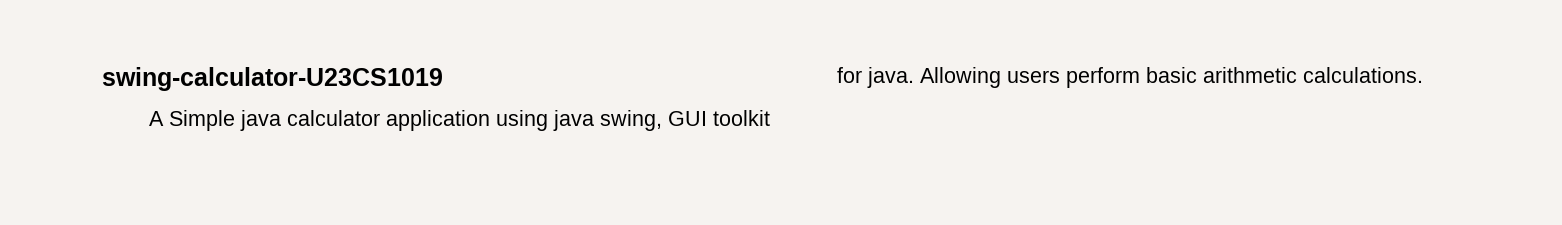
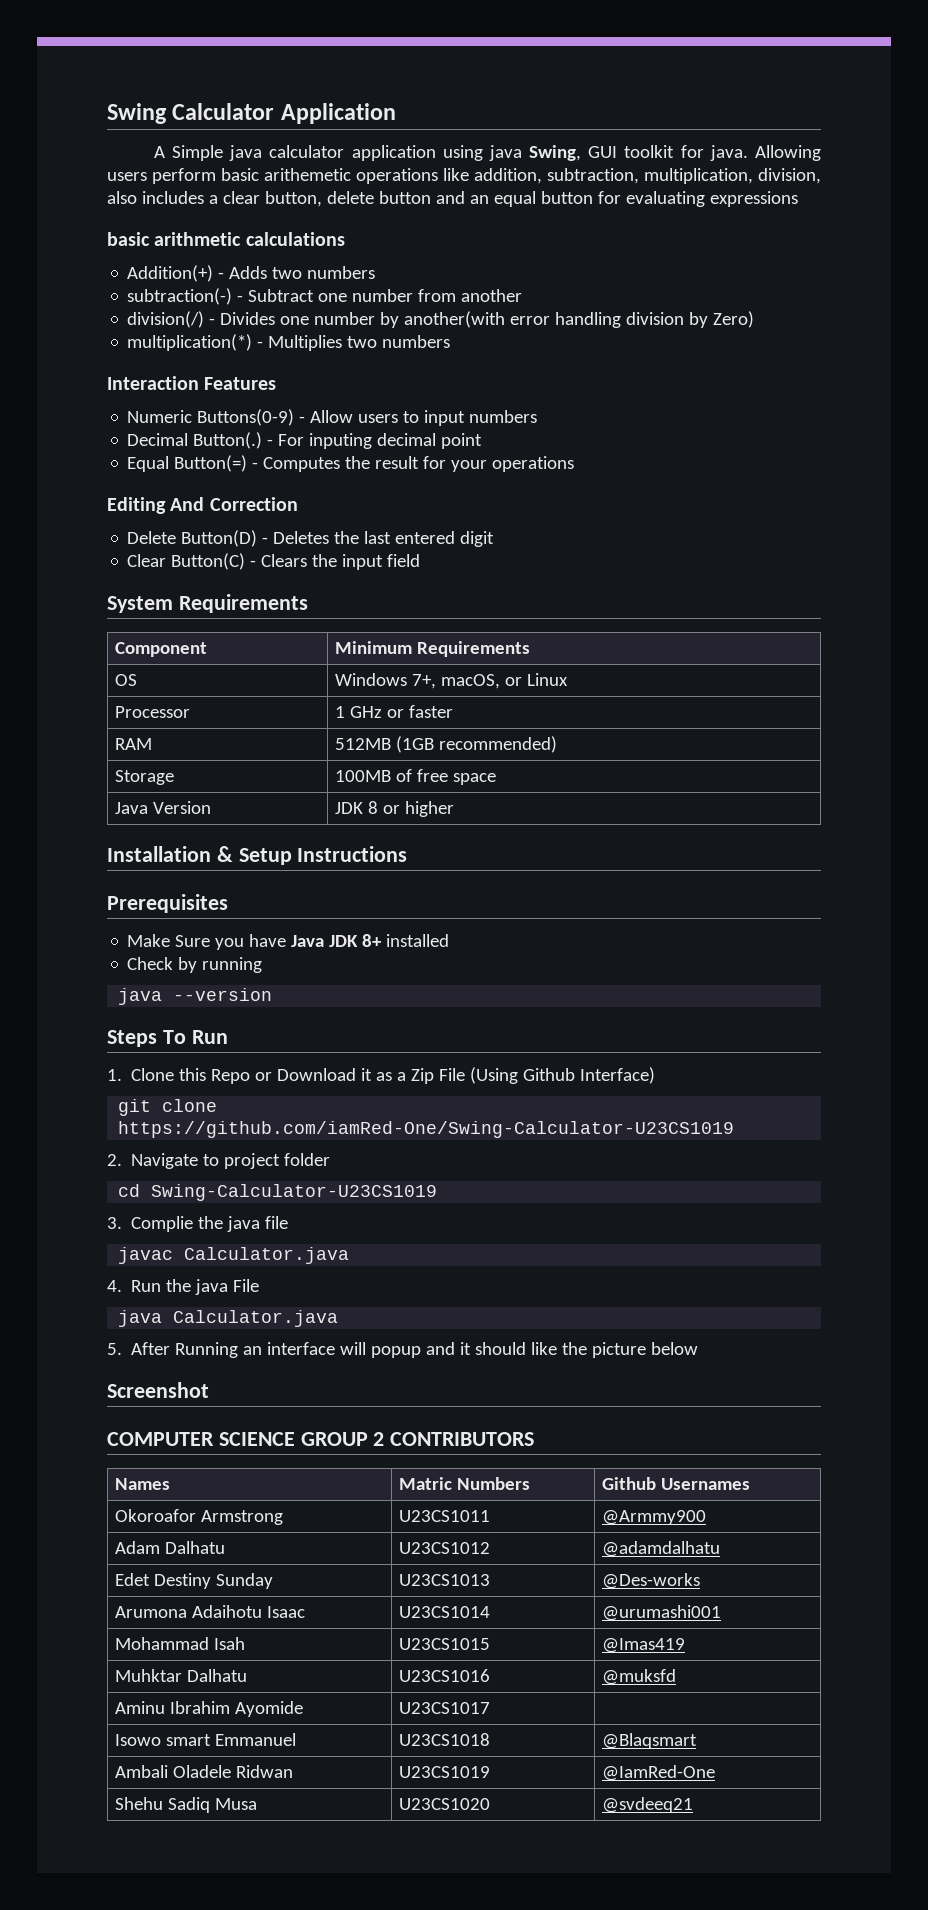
- swing-calculator-U23CS1019
+ Swing Calculator Application
- A Simple java calculator application using java swing, GUI toolkit for java.
+ A Simple java calculator application using java Swing, GUI toolkit for java.
- Allowing users perform basic arithmetic calculations.
+ Allowing users perform basic arithemetic operations like addition, subtraction, multiplication, division, also includes a clear button, delete button and an equal button for evaluating expressions
+ basic arithmetic calculations
+ Addition(+) - Adds two numbers
+ subtraction(-) - Subtract one number from another
+ division(/) - Divides one number by another(with error handling division by Zero)
+ multiplication(*) - Multiplies two numbers
+ Interaction Features
+ Numeric Buttons(0-9) - Allow users to input numbers
+ Decimal Button(.) - For inputing decimal point
+ Equal Button(=) - Computes the result for your operations
+ Editing And Correction
+ Delete Button(D) - Deletes the last entered digit
+ Clear Button(C) - Clears the input field
+ System Requirements
+ Component | Minimum Requirements
+ OS | Windows 7+, macOS, or Linux
+ Processor | 1 GHz or faster
+ RAM | 512MB (1GB recommended)
+ Storage | 100MB of free space
+ Java Version | JDK 8 or higher
+ Installation & Setup Instructions
+ Prerequisites
+ Make Sure you have Java JDK 8+ installed
+ Check by running
+ java --version
+ Steps To Run
+ 1. Clone this Repo or Download it as a Zip File (Using Github Interface)
+ git clone https://github.com/iamRed-One/Swing-Calculator-U23CS1019
+ 2. Navigate to project folder
+ cd Swing-Calculator-U23CS1019
+ 3. Complie the java file
+ javac Calculator.java
+ 4. Run the java File
+ java Calculator.java
+ 5. After Running an interface will popup and it should like the picture below
+ Screenshot
+ COMPUTER SCIENCE GROUP 2 CONTRIBUTORS
+ Names | Matric Numbers | Github Usernames
+ Okoroafor Armstrong | U23CS1011 | @Armmy900
+ Adam Dalhatu | U23CS1012 | @adamdalhatu
+ Edet Destiny Sunday | U23CS1013 | @Des-works
+ Arumona Adaihotu Isaac | U23CS1014 | @urumashi001
+ Mohammad Isah | U23CS1015 | @Imas419
+ Muhktar Dalhatu | U23CS1016 | @muksfd
+ Aminu Ibrahim Ayomide | U23CS1017 |
+ Isowo smart Emmanuel | U23CS1018 | @Blaqsmart
+ Ambali Oladele Ridwan | U23CS1019 | @IamRed-One
+ Shehu Sadiq Musa | U23CS1020 | @svdeeq21

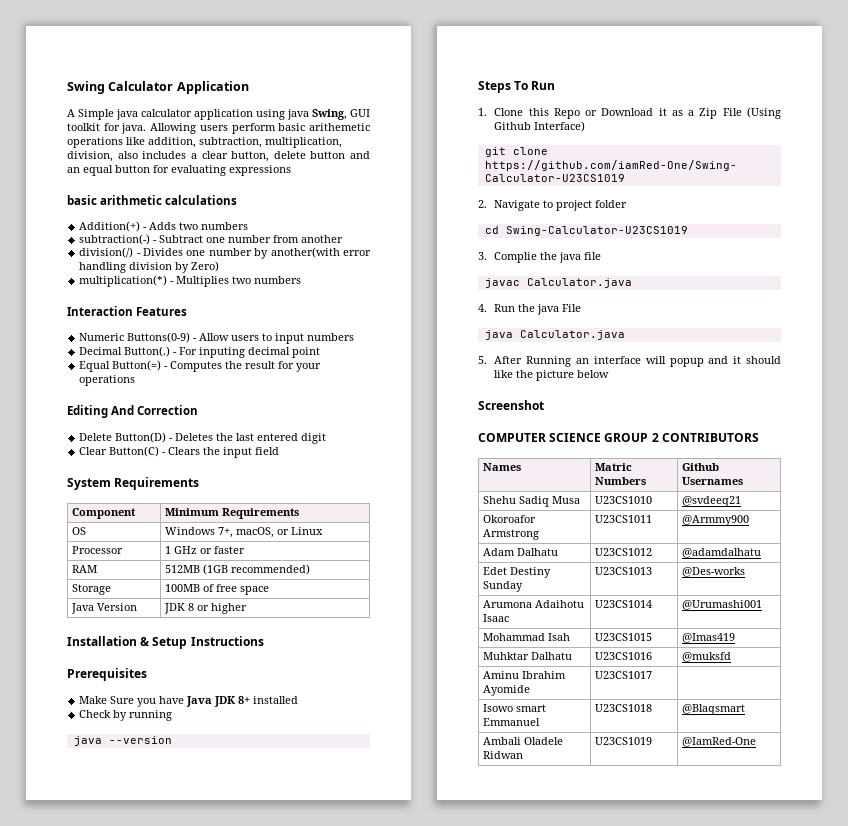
+ Shehu Sadiq Musa | U23CS1010 | @svdeeq21
- Arumona Adaihotu Isaac | U23CS1014 | @urumashi001
+ Arumona Adaihotu Isaac | U23CS1014 | @Urumashi001
- Shehu Sadiq Musa | U23CS1020 | @svdeeq21

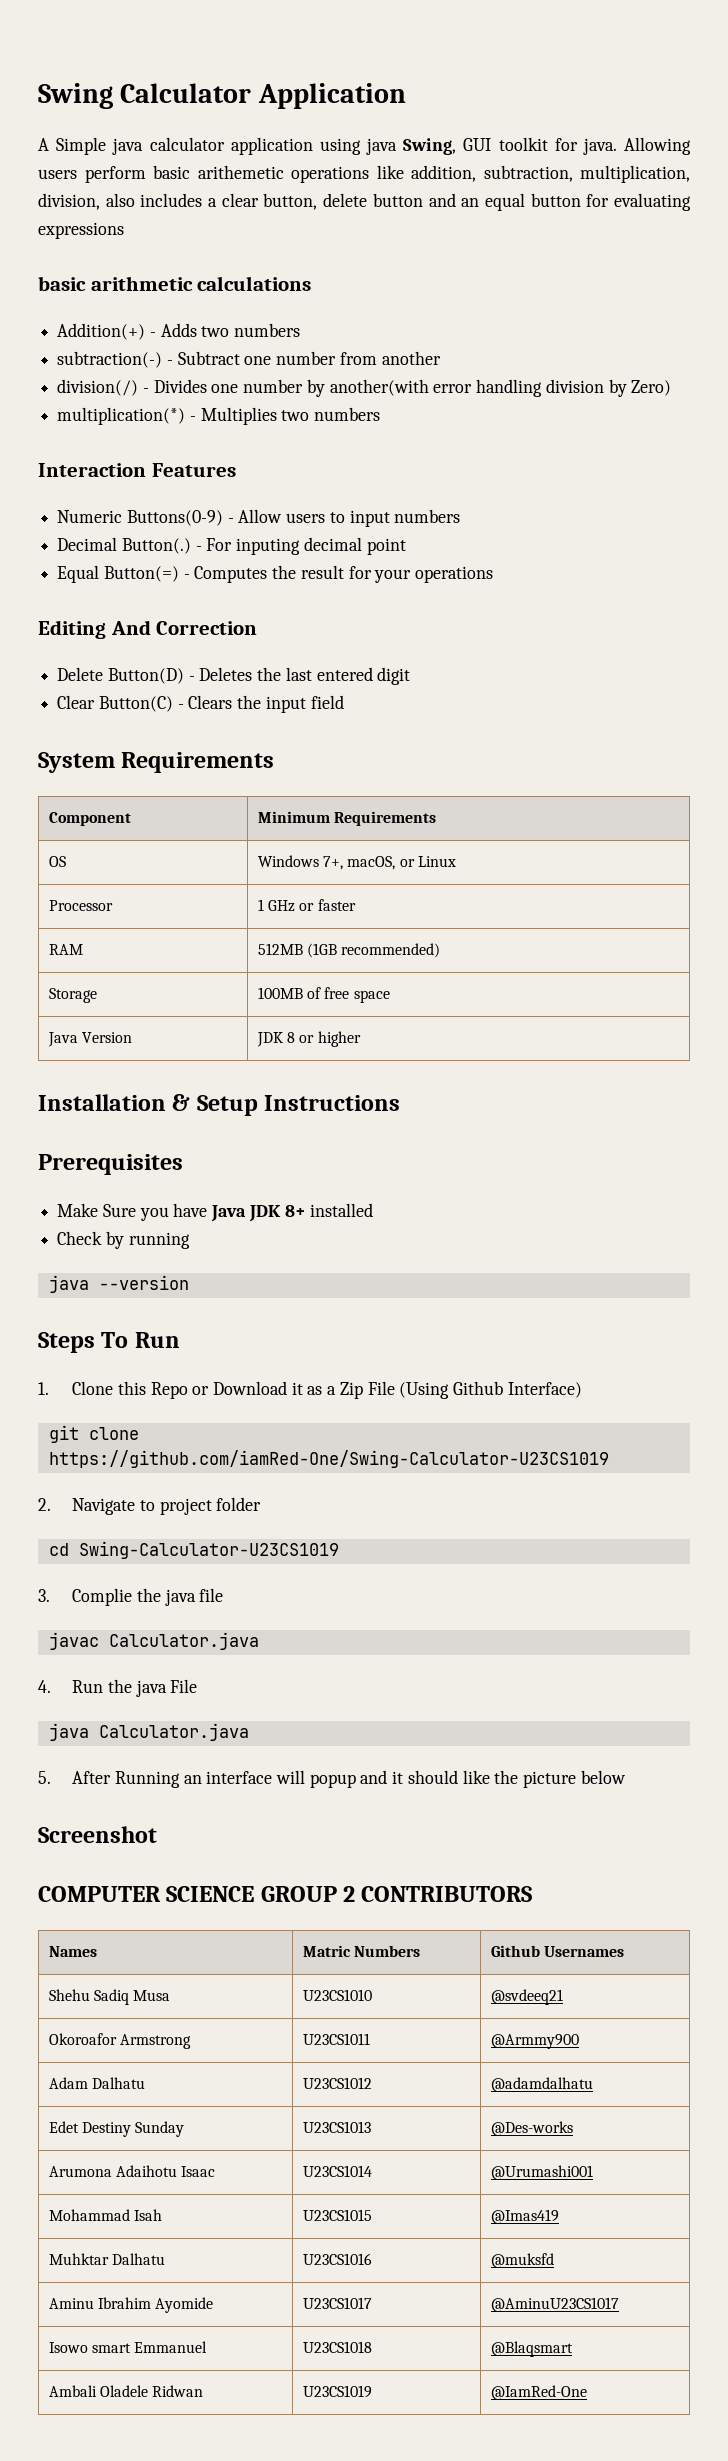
- Aminu Ibrahim Ayomide | U23CS1017 |
+ Aminu Ibrahim Ayomide | U23CS1017 | @AminuU23CS1017

